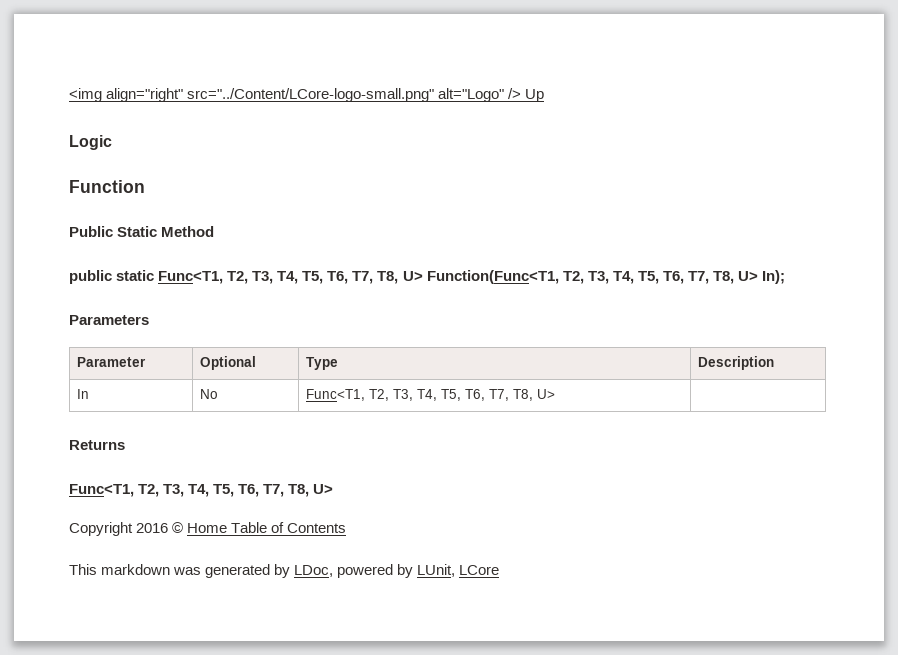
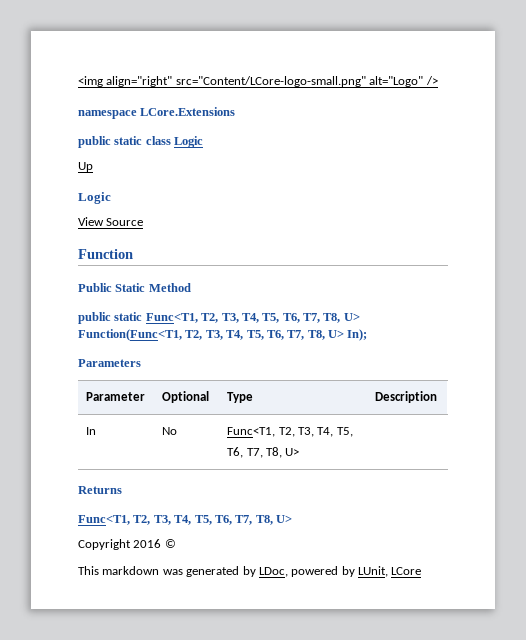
- <img align="right" src="../Content/LCore-logo-small.png" alt="Logo" /> Up
+ <img align="right" src="Content/LCore-logo-small.png" alt="Logo" />
+ namespace LCore.Extensions
+ public static class Logic
+ Up
+ View Source
- Copyright 2016 © Home Table of Contents
+ Copyright 2016 ©

